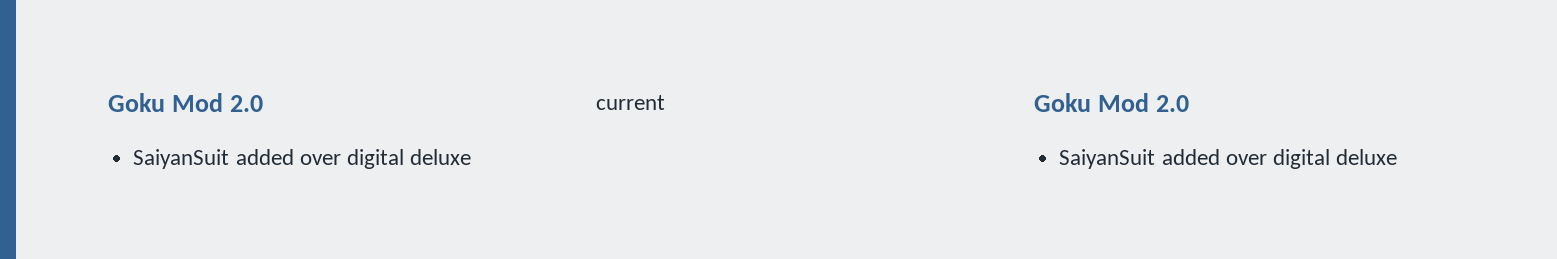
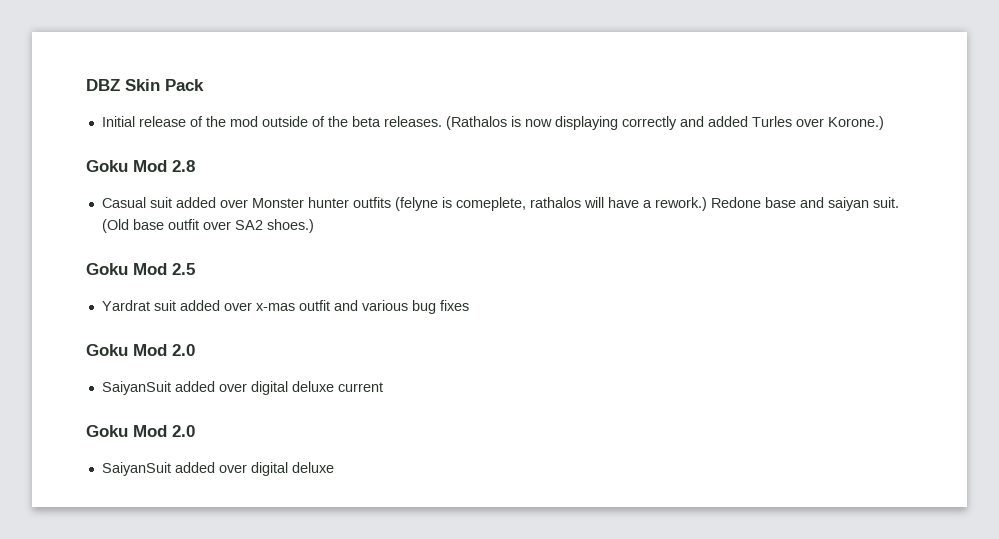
+ DBZ Skin Pack
+ Initial release of the mod outside of the beta releases. (Rathalos is now displaying correctly and added Turles over Korone.)
+ Goku Mod 2.8
+ Casual suit added over Monster hunter outfits (felyne is comeplete, rathalos will have a rework.) Redone base and saiyan suit. (Old base outfit over SA2 shoes.)
+ Goku Mod 2.5
+ Yardrat suit added over x-mas outfit and various bug fixes

